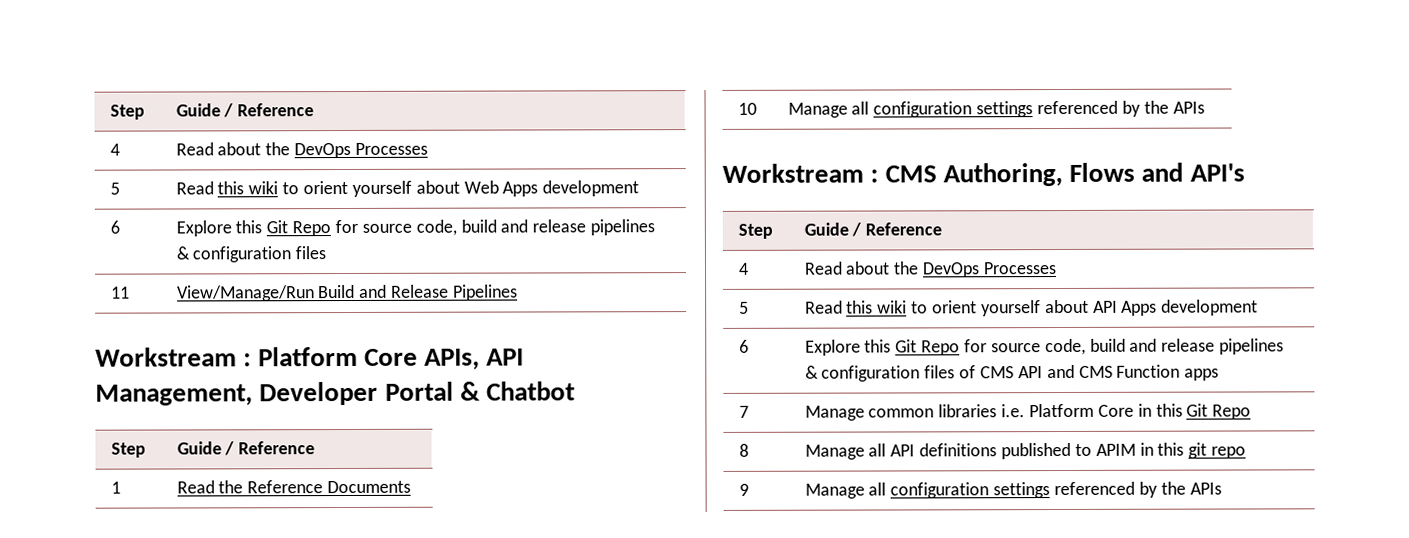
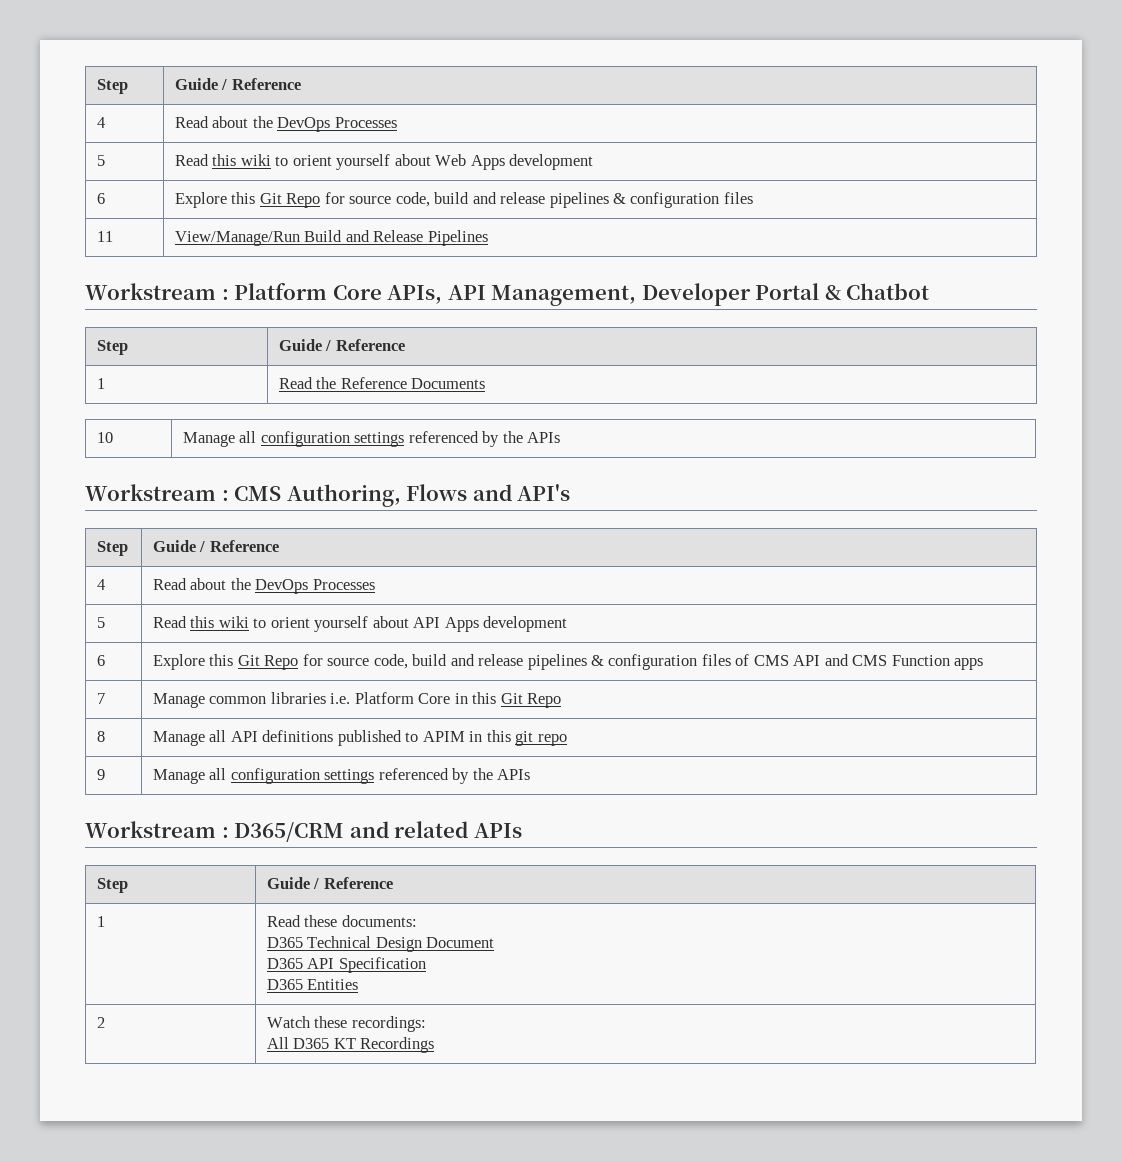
+ Workstream : D365/CRM and related APIs
+ Step | Guide / Reference
+ 1 | Read these documents:
+ D365 Technical Design Document
+ D365 API Specification
+ D365 Entities
+ 2 | Watch these recordings:
+ All D365 KT Recordings

